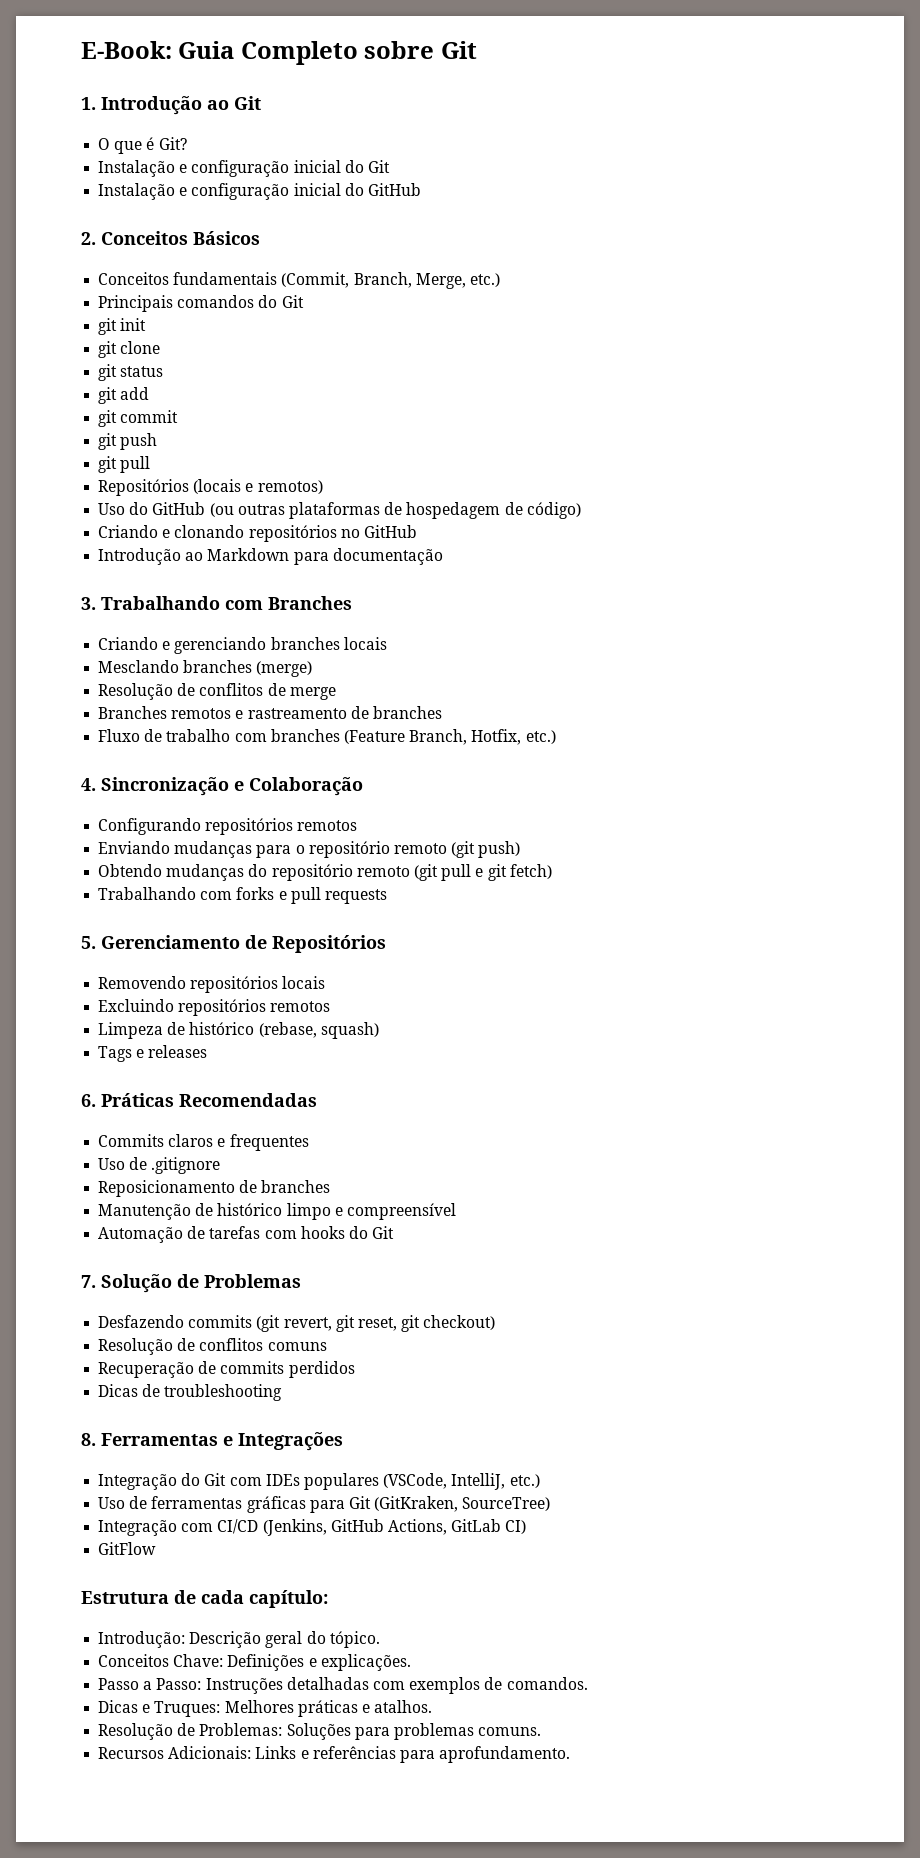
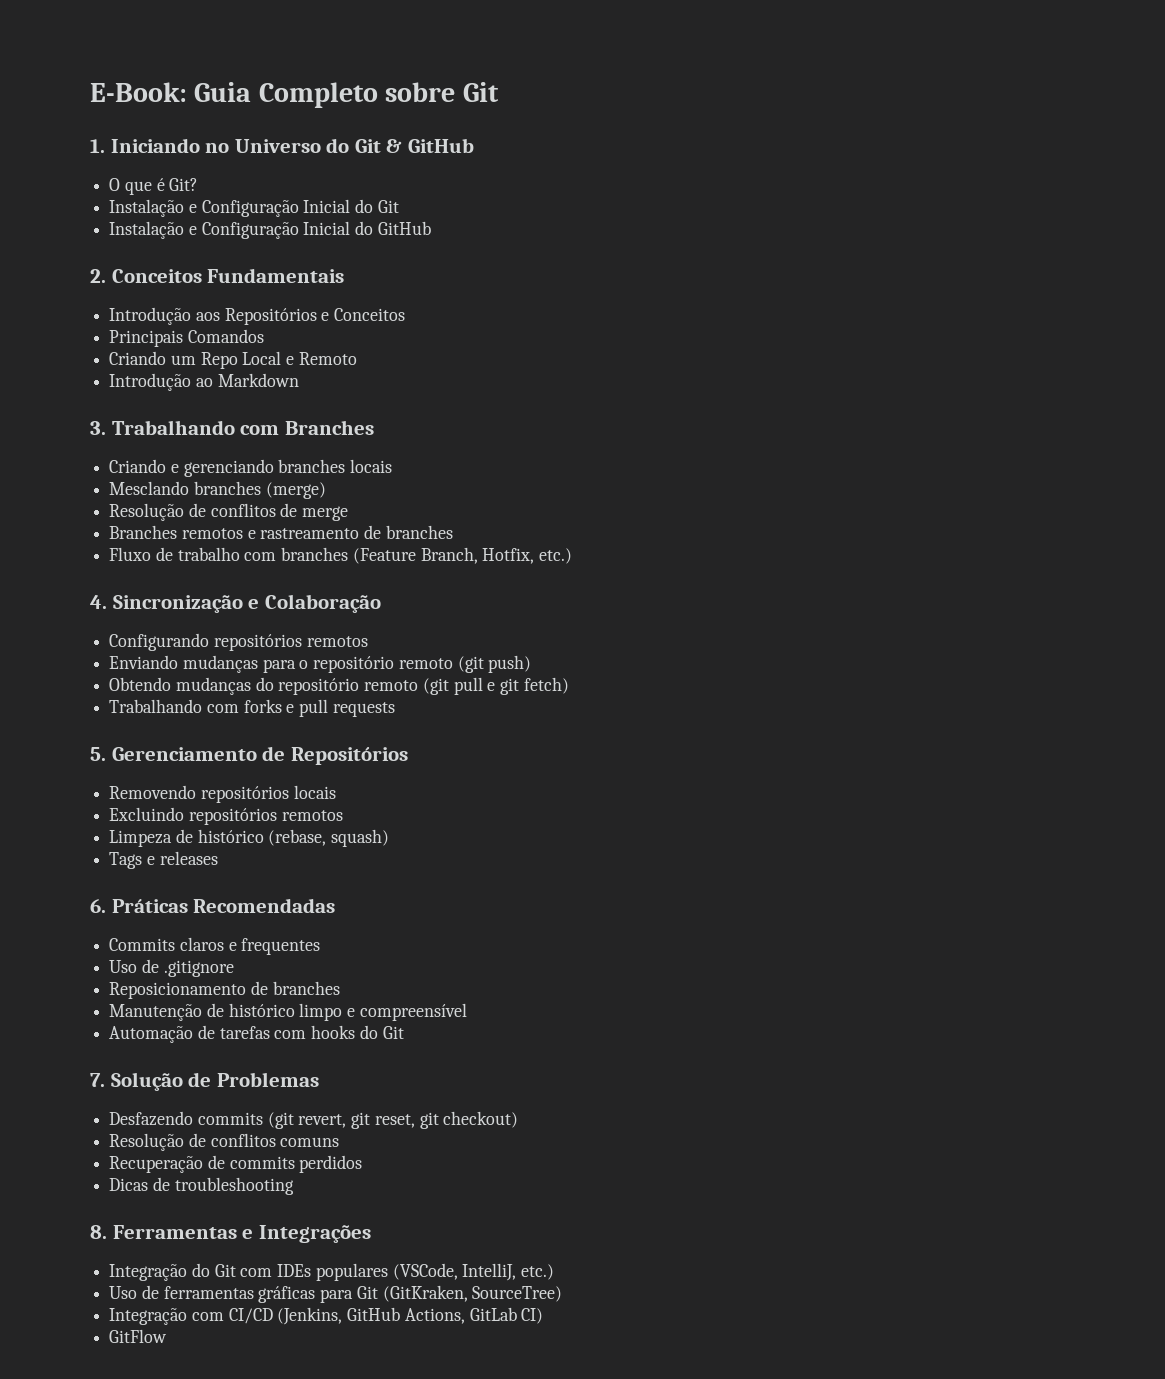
- 1. Introdução ao Git
+ 1. Iniciando no Universo do Git & GitHub
- Instalação e configuração inicial do Git
+ Instalação e Configuração Inicial do Git
- Instalação e configuração inicial do GitHub
+ Instalação e Configuração Inicial do GitHub
- 2. Conceitos Básicos
- Conceitos fundamentais (Commit, Branch, Merge, etc.)
- Principais comandos do Git
- git init
- git clone
- git status
- git add
- git commit
- git push
- git pull
- Repositórios (locais e remotos)
- Uso do GitHub (ou outras plataformas de hospedagem de código)
- Criando e clonando repositórios no GitHub
+ 2. Conceitos Fundamentais
+ Introdução aos Repositórios e Conceitos
+ Principais Comandos
+ Criando um Repo Local e Remoto
- Introdução ao Markdown para documentação
+ Introdução ao Markdown
- Estrutura de cada capítulo:
- Introdução: Descrição geral do tópico.
- Conceitos Chave: Definições e explicações.
- Passo a Passo: Instruções detalhadas com exemplos de comandos.
- Dicas e Truques: Melhores práticas e atalhos.
- Resolução de Problemas: Soluções para problemas comuns.
- Recursos Adicionais: Links e referências para aprofundamento.

